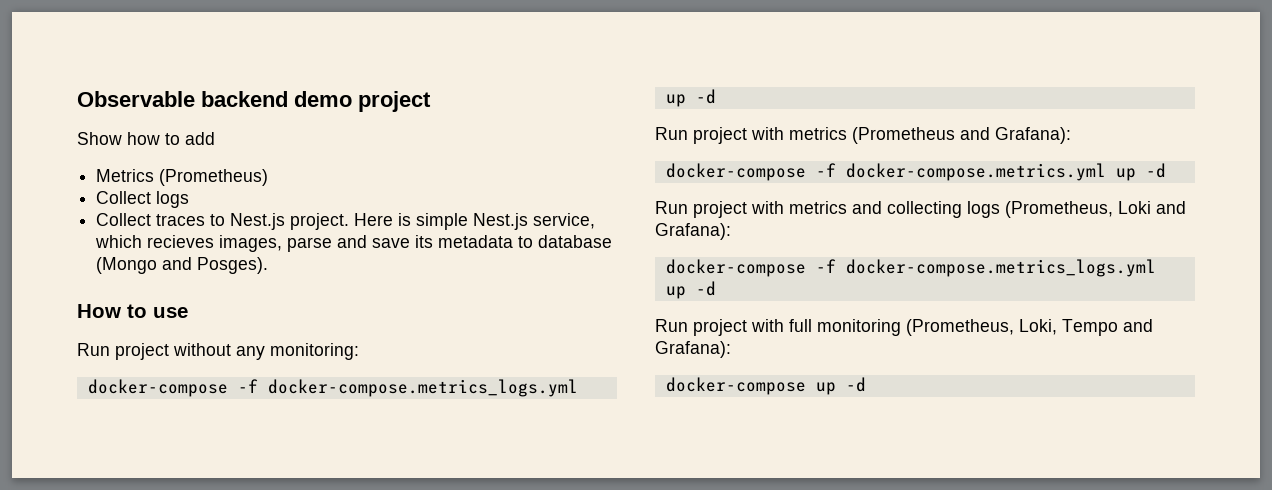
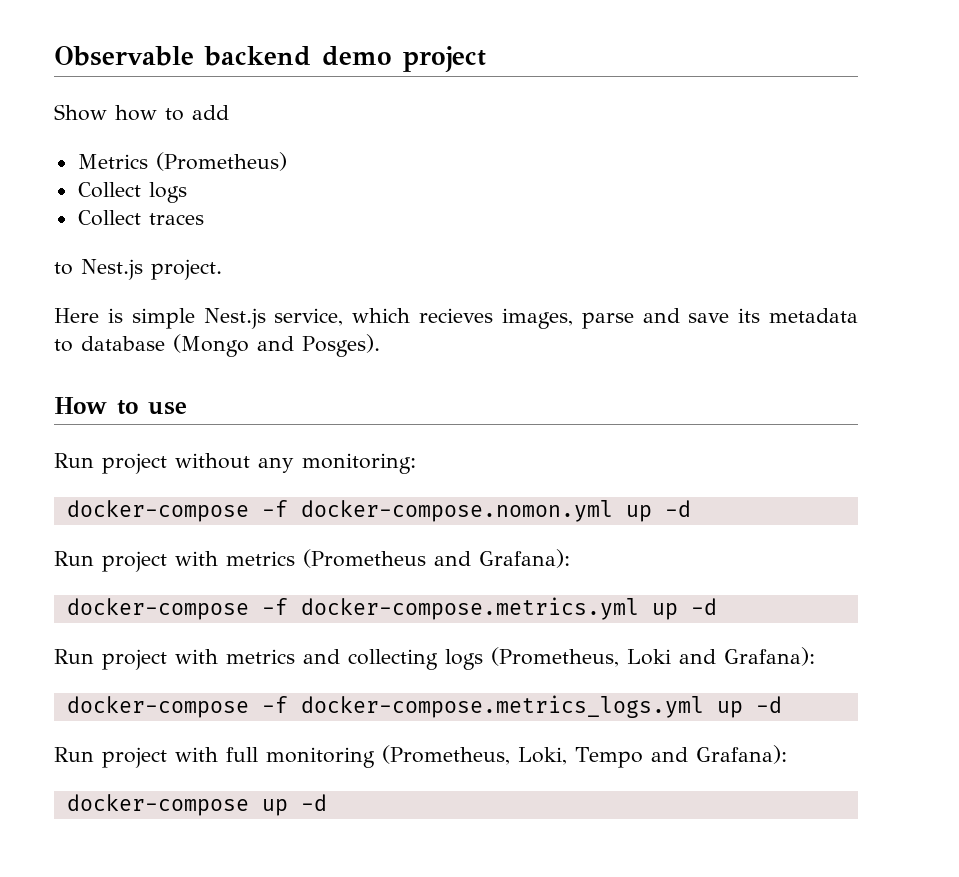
- Collect traces to Nest.js project. Here is simple Nest.js service, which recieves images, parse and save its metadata to database (Mongo and Posges).
+ Collect traces
+ to Nest.js project.
+ Here is simple Nest.js service, which recieves images, parse and save its metadata to database (Mongo and Posges).
  Run project without any monitoring:
- docker-compose -f docker-compose.metrics_logs.yml up -d
+ docker-compose -f docker-compose.nomon.yml up -d

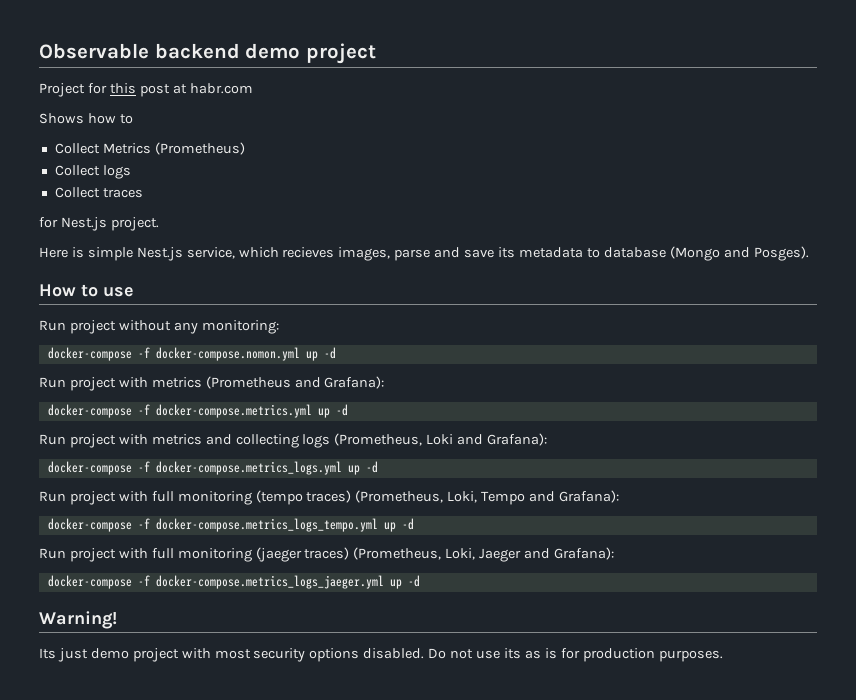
- Show how to add
- Metrics (Prometheus)
+ Project for this post at habr.com
+ Shows how to
+ Collect Metrics (Prometheus)
- to Nest.js project.
+ for Nest.js project.
- Run project with full monitoring (Prometheus, Loki, Tempo and Grafana):
+ Run project with full monitoring (tempo traces) (Prometheus, Loki, Tempo and Grafana):
- docker-compose up -d
+ docker-compose -f docker-compose.metrics_logs_tempo.yml up -d
+ Run project with full monitoring (jaeger traces) (Prometheus, Loki, Jaeger and Grafana):
+ docker-compose -f docker-compose.metrics_logs_jaeger.yml up -d
+ Warning!
+ Its just demo project with most security options disabled. Do not use its as is for production purposes.

